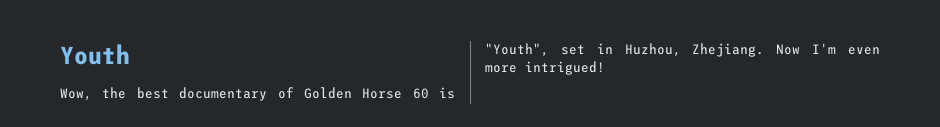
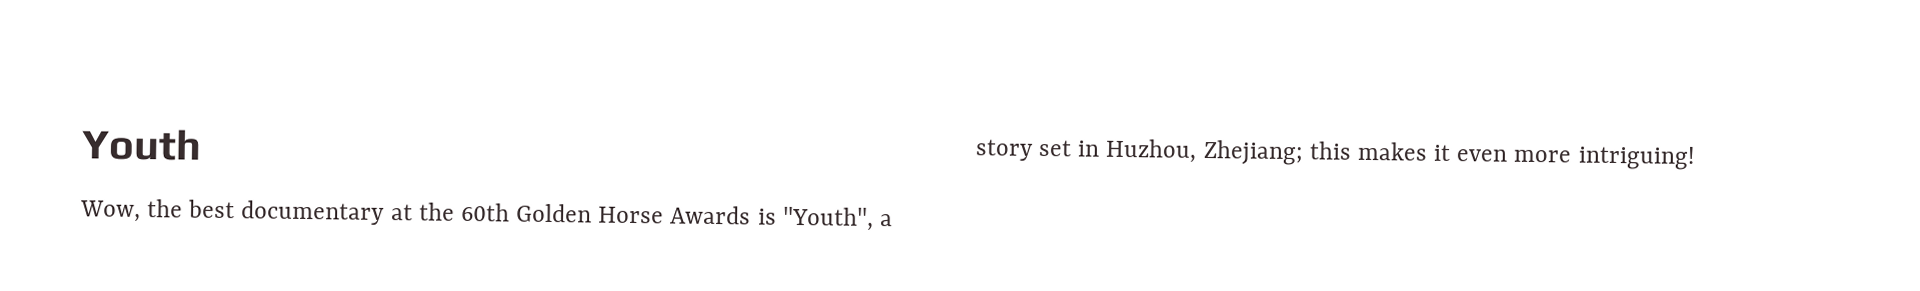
- Wow, the best documentary of Golden Horse 60 is "Youth", set in Huzhou, Zhejiang. Now I'm even more intrigued!
+ Wow, the best documentary at the 60th Golden Horse Awards is "Youth", a story set in Huzhou, Zhejiang; this makes it even more intriguing!

